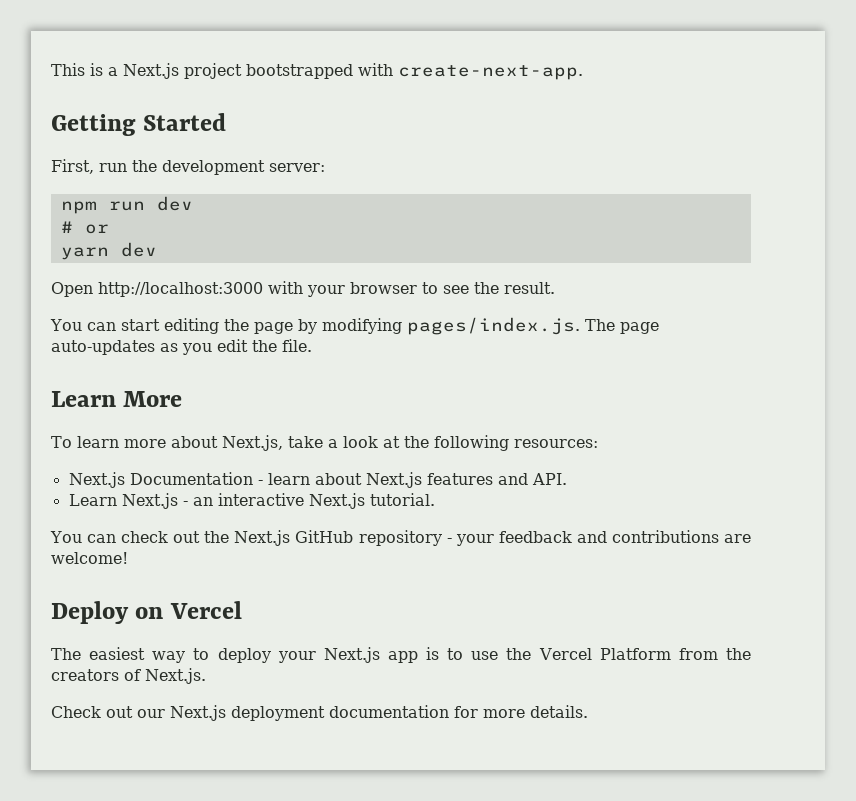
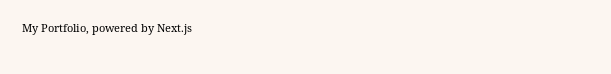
- This is a Next.js project bootstrapped with create-next-app.
- Getting Started
- First, run the development server:
- npm run dev
- # or
- yarn dev
- Open http://localhost:3000 with your browser to see the result.
- You can start editing the page by modifying pages/index.js. The page auto-updates as you edit the file.
- Learn More
- To learn more about Next.js, take a look at the following resources:
- Next.js Documentation - learn about Next.js features and API.
- Learn Next.js - an interactive Next.js tutorial.
- You can check out the Next.js GitHub repository - your feedback and contributions are welcome!
- Deploy on Vercel
- The easiest way to deploy your Next.js app is to use the Vercel Platform from the creators of Next.js.
- Check out our Next.js deployment documentation for more details.
+ My Portfolio, powered by Next.js

